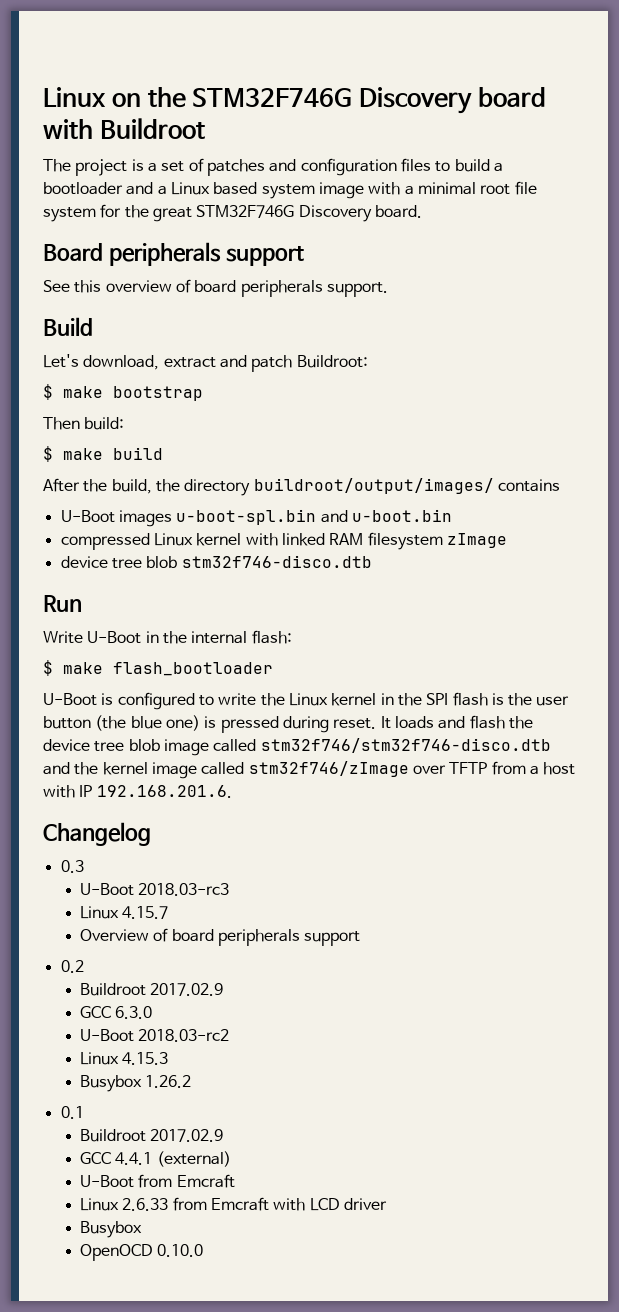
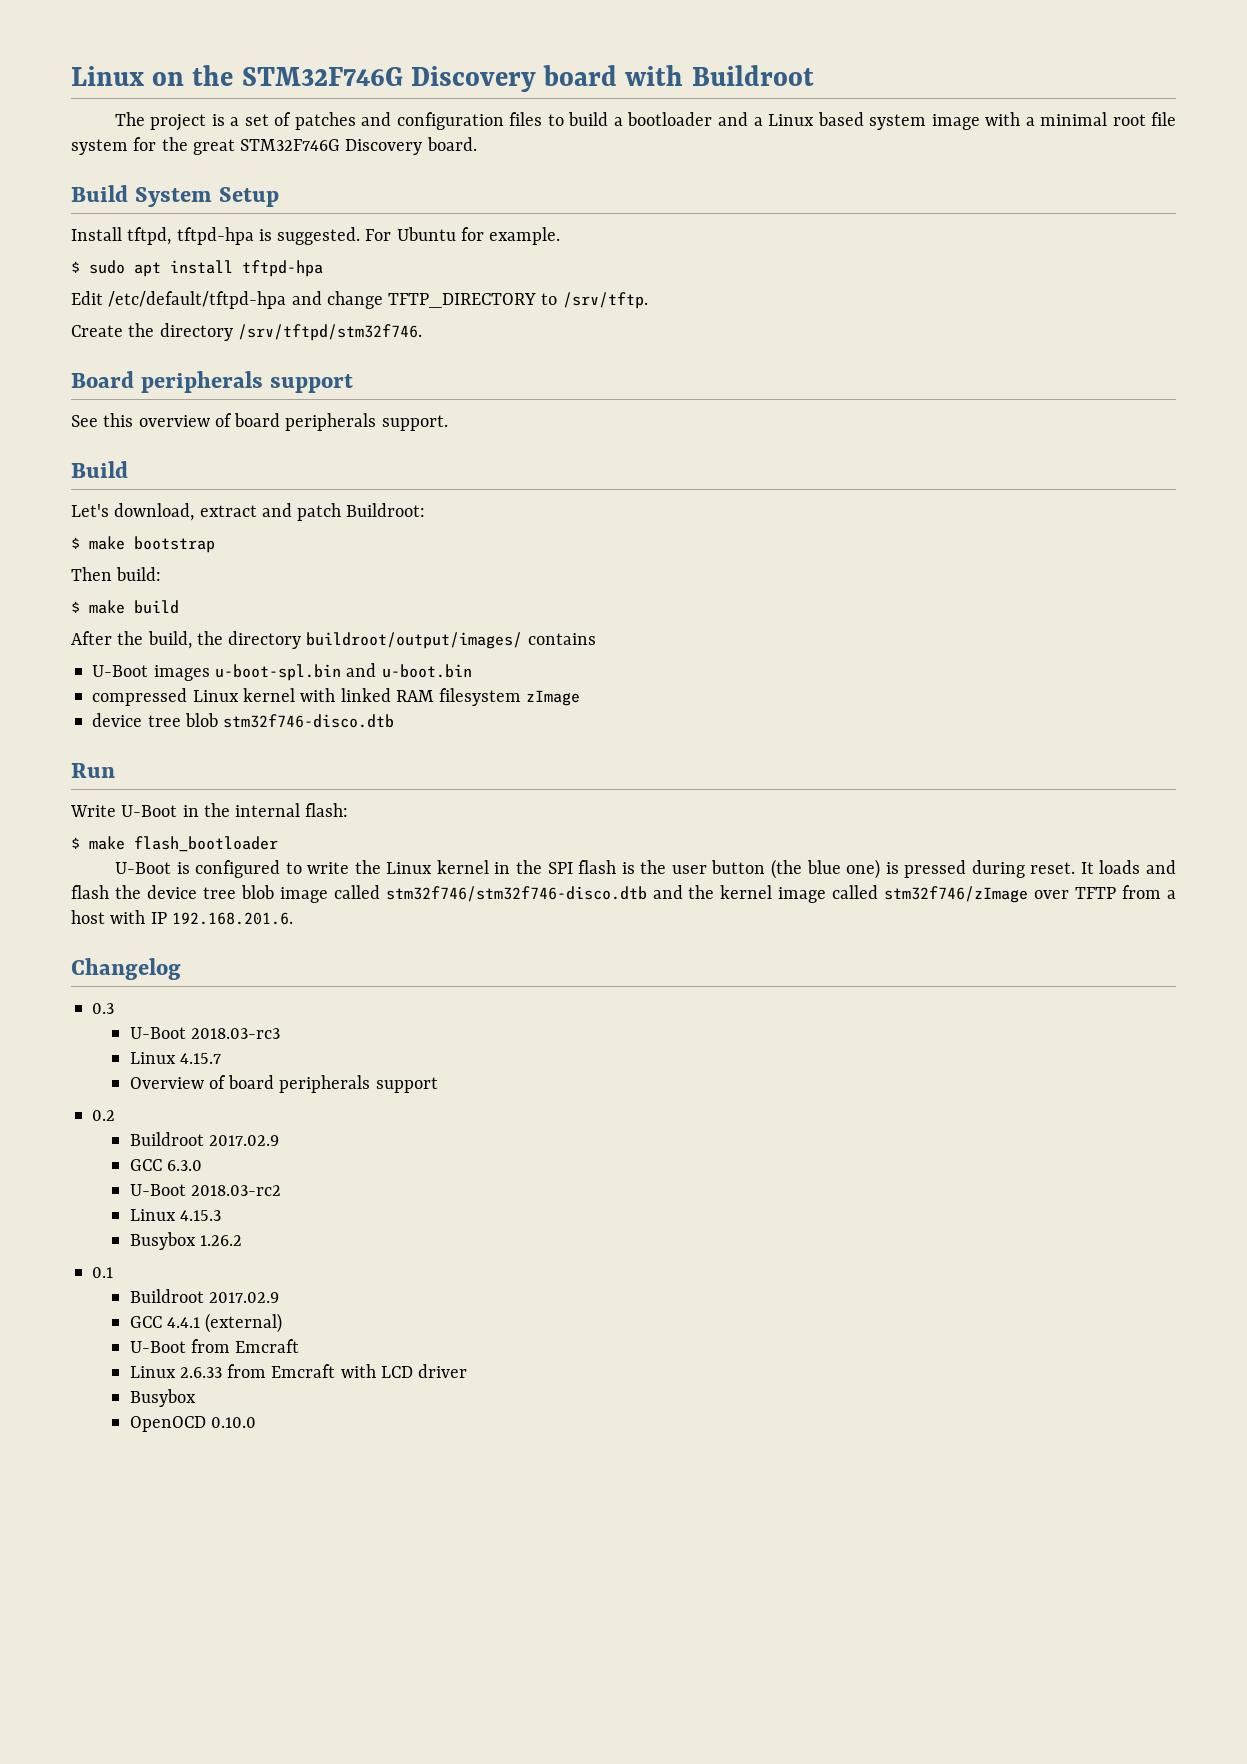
+ Build System Setup
+ Install tftpd, tftpd-hpa is suggested. For Ubuntu for example.
+ $ sudo apt install tftpd-hpa
+ Edit /etc/default/tftpd-hpa and change TFTP_DIRECTORY to /srv/tftp.
+ Create the directory /srv/tftpd/stm32f746.

